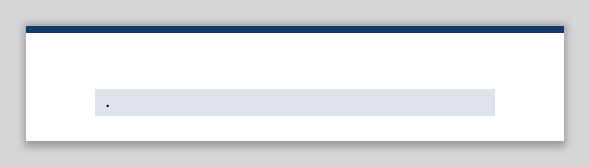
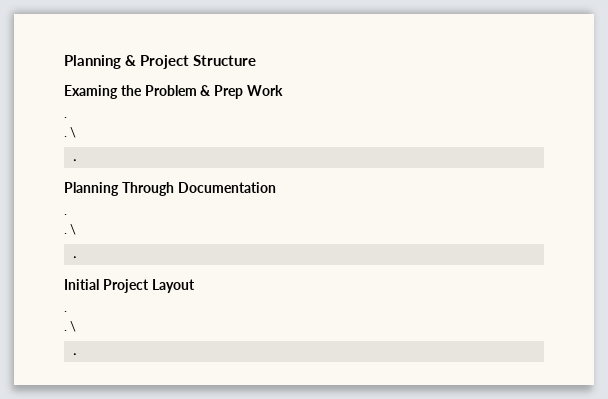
+ Planning & Project Structure
+ Examing the Problem & Prep Work
+ .
+ . \
+ .
+ Planning Through Documentation
+ .
+ . \
+ .
+ Initial Project Layout
+ .
+ . \

